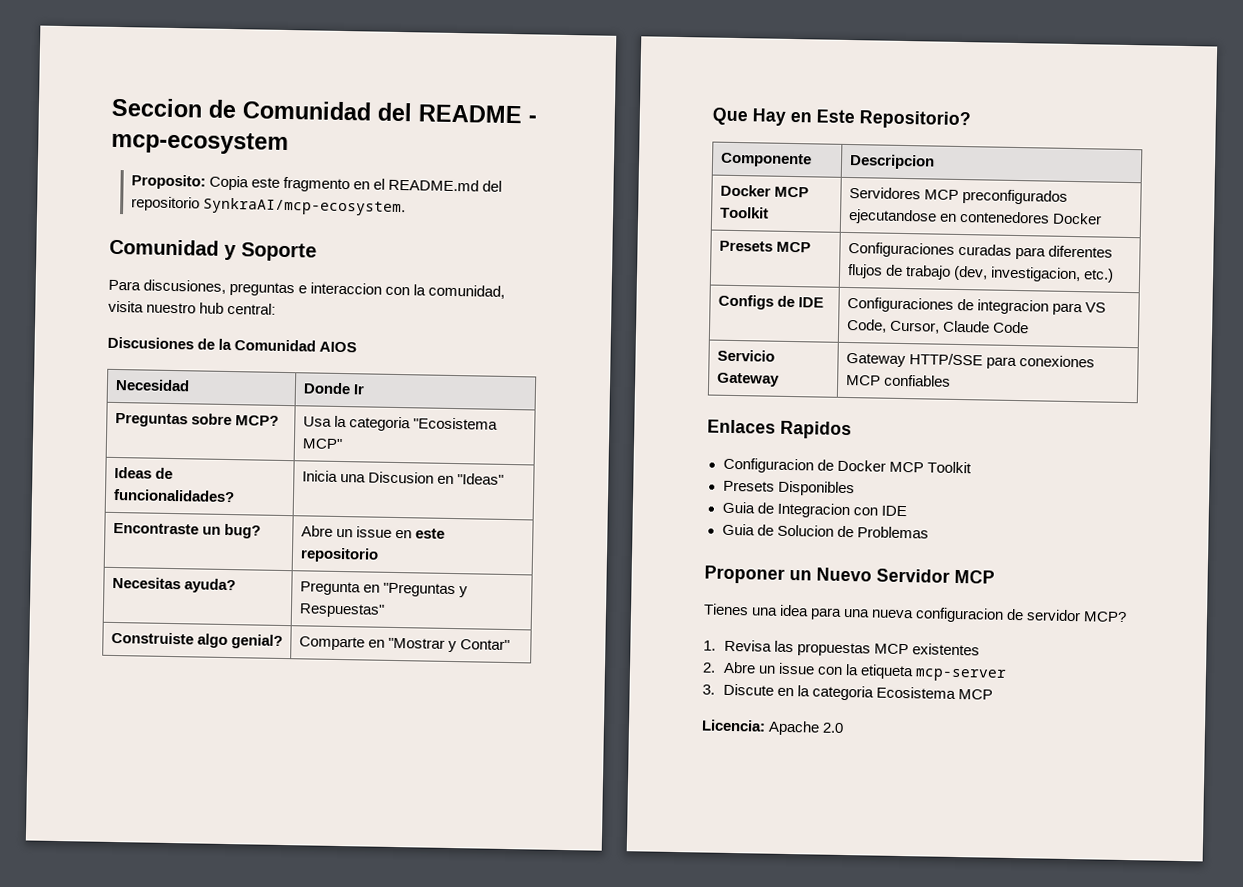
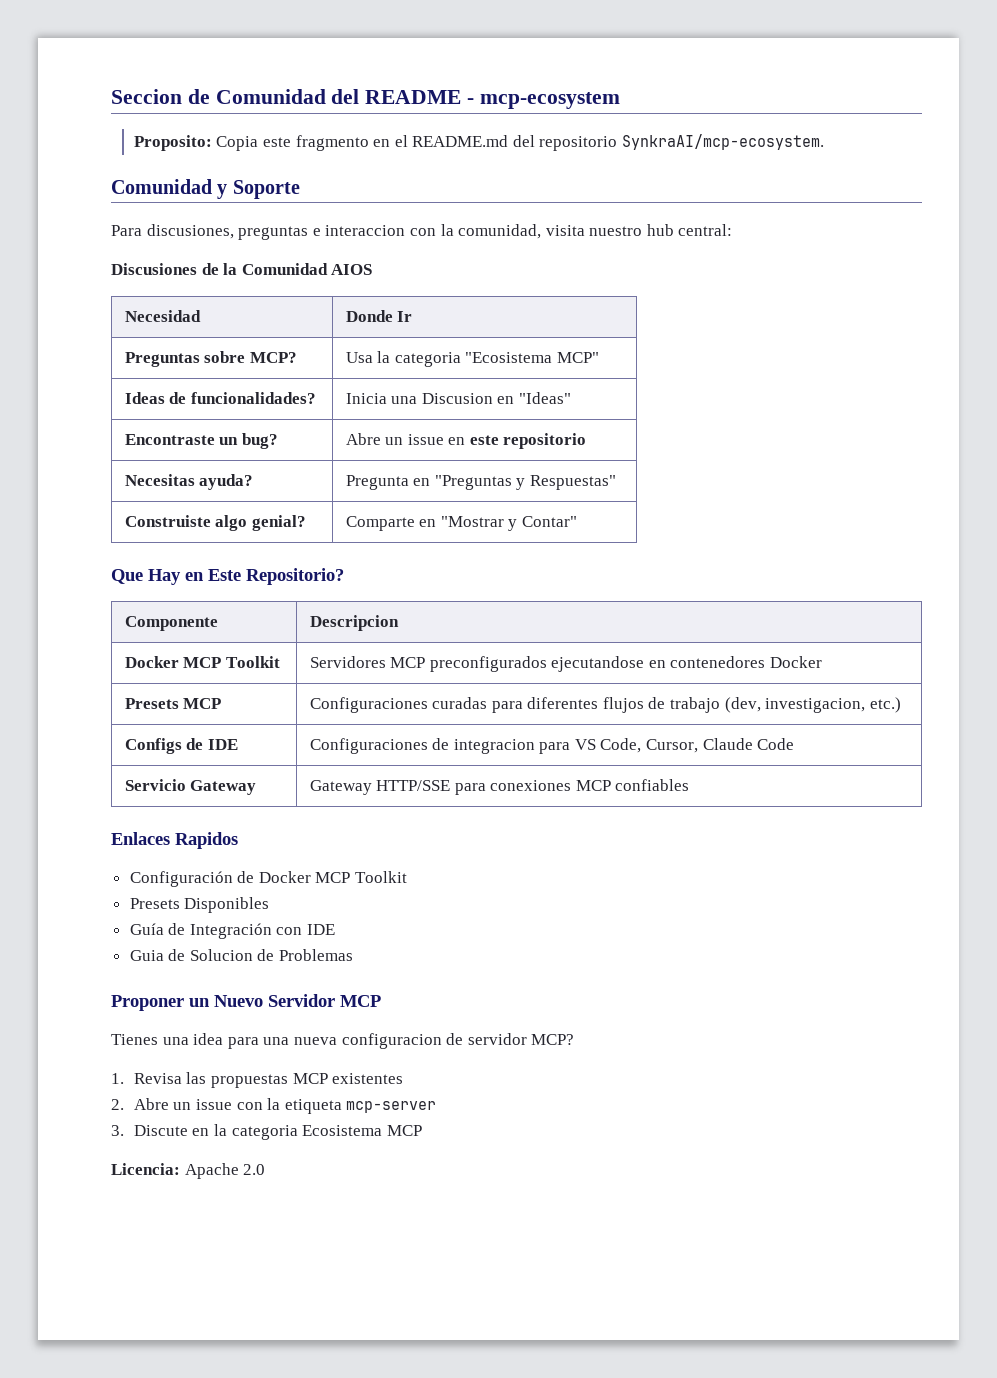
- Configuracion de Docker MCP Toolkit
+ Configuración de Docker MCP Toolkit
- Guia de Integracion con IDE
+ Guía de Integración con IDE

